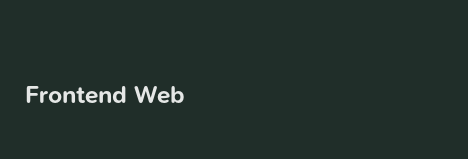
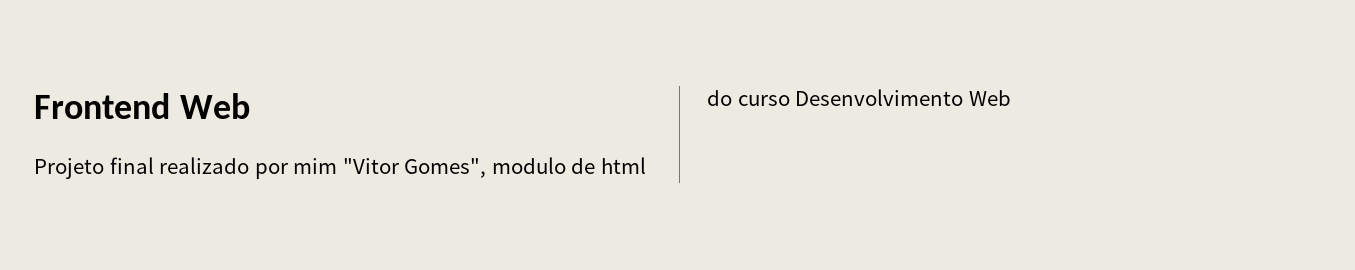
+ Projeto final realizado por mim "Vitor Gomes", modulo de html do curso Desenvolvimento Web

